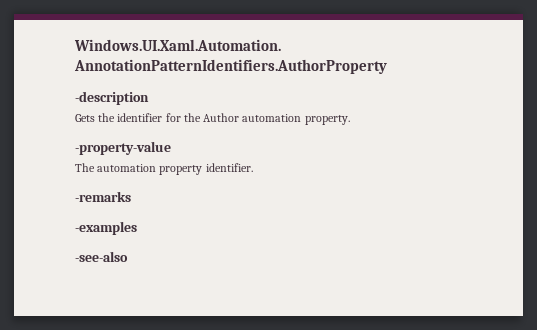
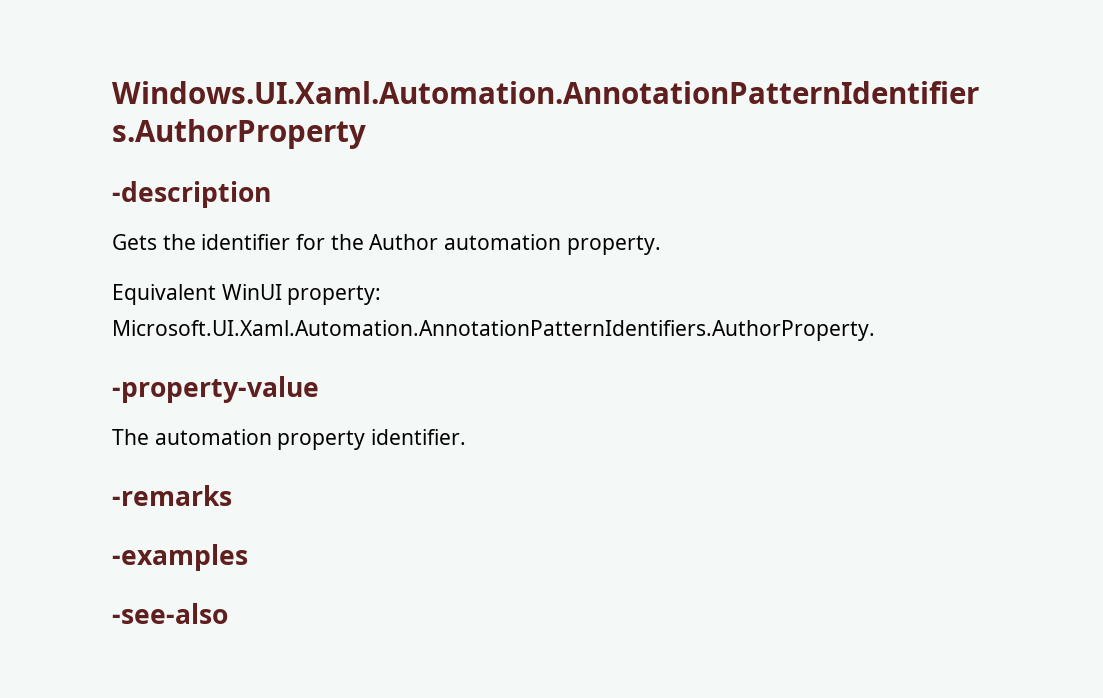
+ Equivalent WinUI property: Microsoft.UI.Xaml.Automation.AnnotationPatternIdentifiers.AuthorProperty.

